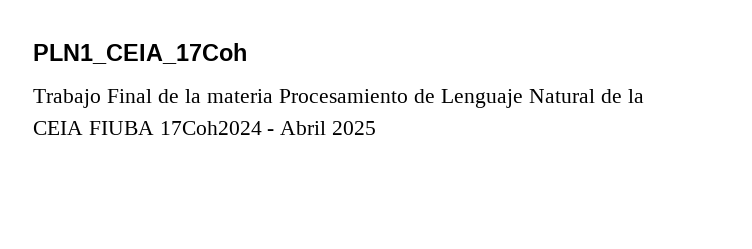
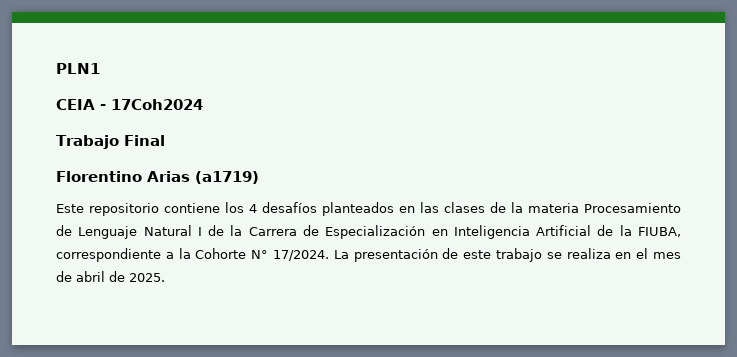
- PLN1_CEIA_17Coh
- Trabajo Final de la materia Procesamiento de Lenguaje Natural de la CEIA FIUBA 17Coh2024 - Abril 2025
+ PLN1
+ CEIA - 17Coh2024
+ Trabajo Final
+ Florentino Arias (a1719)
+ Este repositorio contiene los 4 desafíos planteados en las clases de la materia Procesamiento de Lenguaje Natural I de la Carrera de Especialización en Inteligencia Artificial de la FIUBA, correspondiente a la Cohorte N° 17/2024. La presentación de este trabajo se realiza en el mes de abril de 2025.

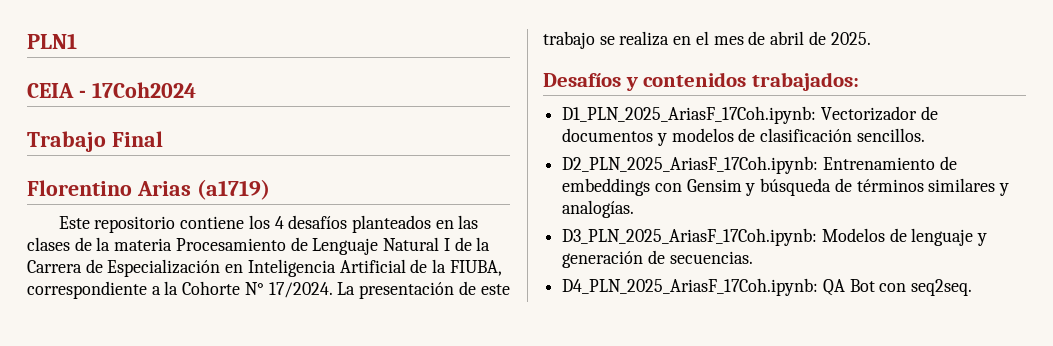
+ Desafíos y contenidos trabajados:
+ D1_PLN_2025_AriasF_17Coh.ipynb: Vectorizador de documentos y modelos de clasificación sencillos.
+ D2_PLN_2025_AriasF_17Coh.ipynb: Entrenamiento de embeddings con Gensim y búsqueda de términos similares y analogías.
+ D3_PLN_2025_AriasF_17Coh.ipynb: Modelos de lenguaje y generación de secuencias.
+ D4_PLN_2025_AriasF_17Coh.ipynb: QA Bot con seq2seq.

